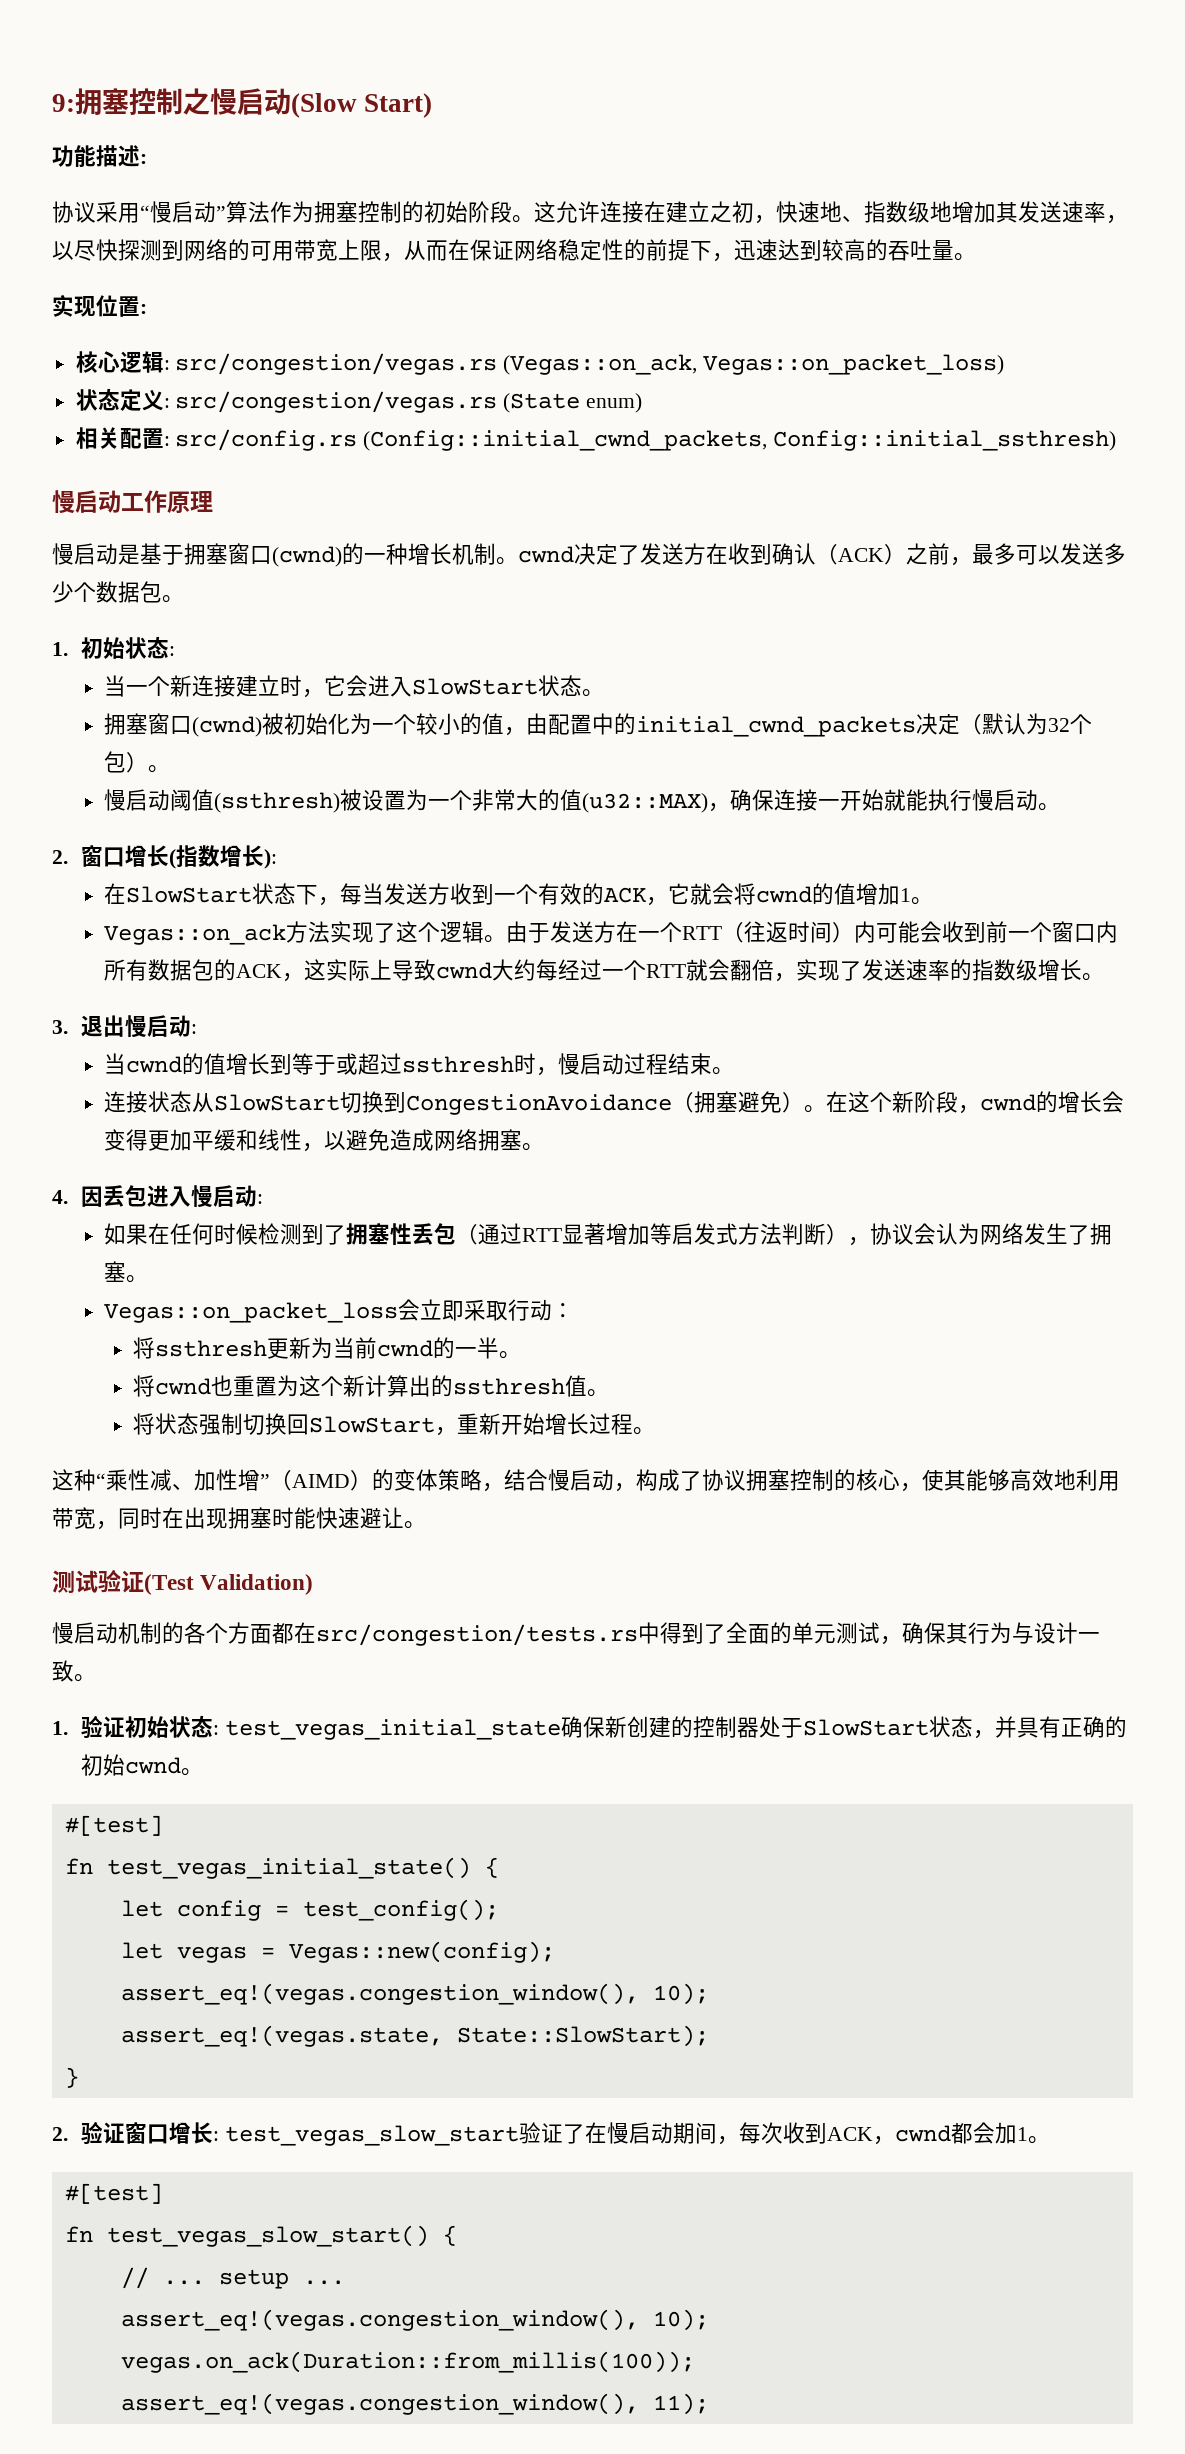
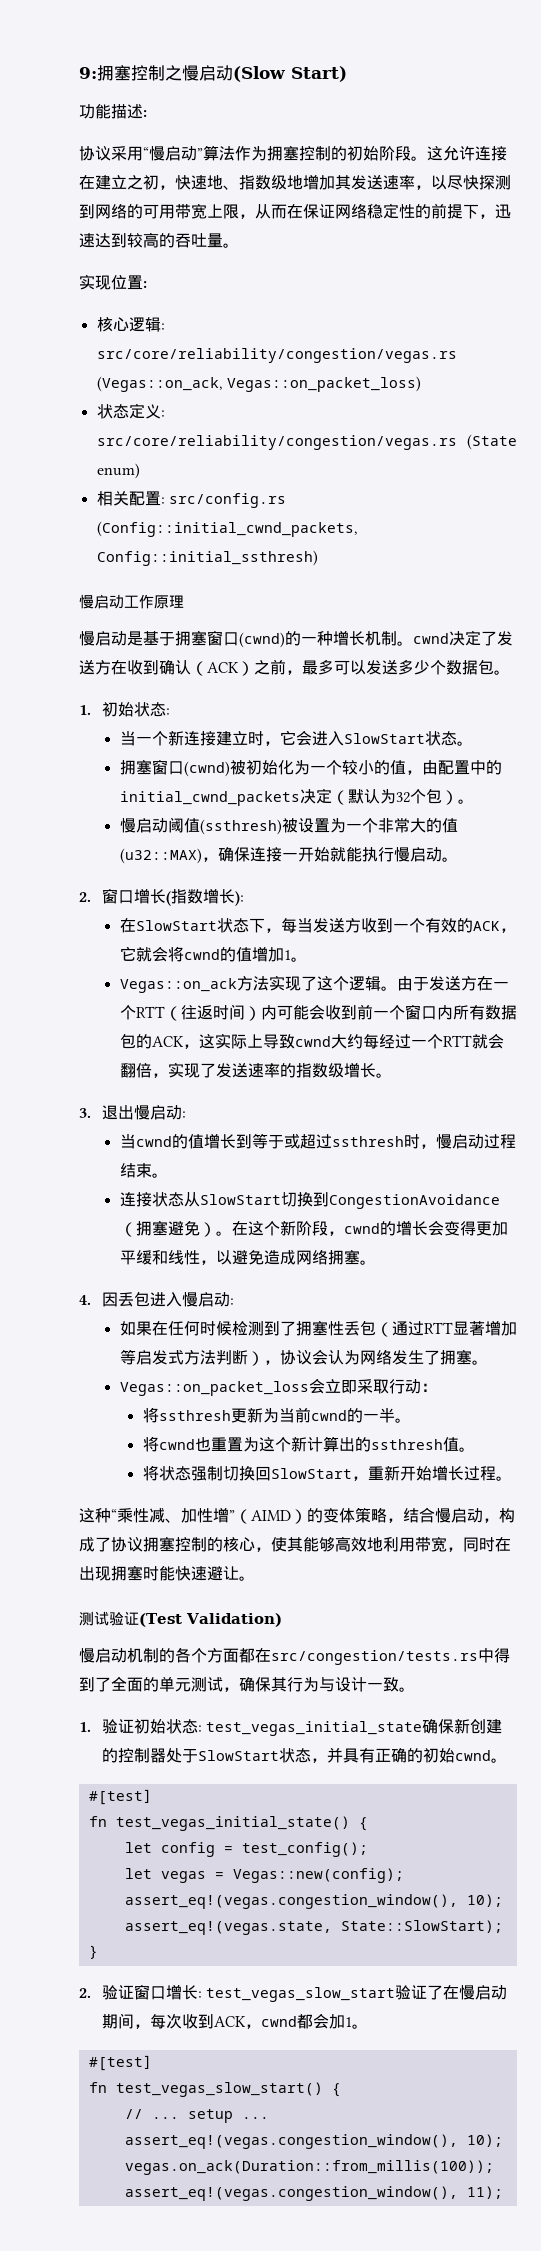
- 核心逻辑: src/congestion/vegas.rs (Vegas::on_ack, Vegas::on_packet_loss)
+ 核心逻辑: src/core/reliability/congestion/vegas.rs (Vegas::on_ack, Vegas::on_packet_loss)
- 状态定义: src/congestion/vegas.rs (State enum)
+ 状态定义: src/core/reliability/congestion/vegas.rs (State enum)

